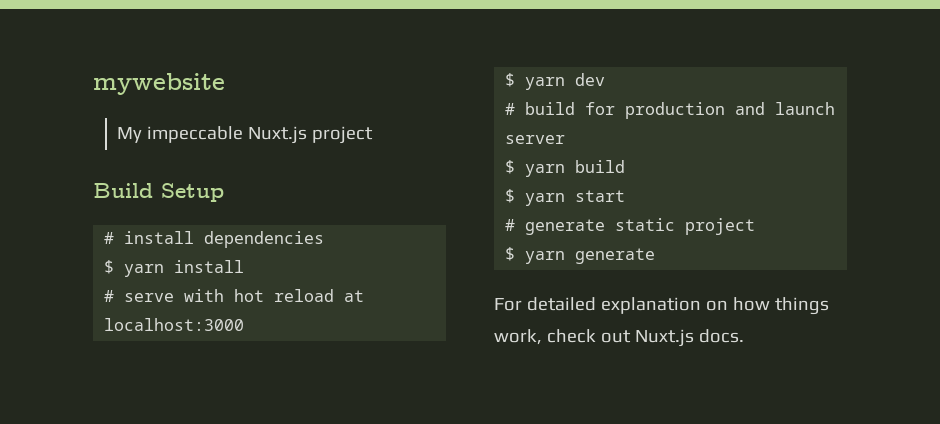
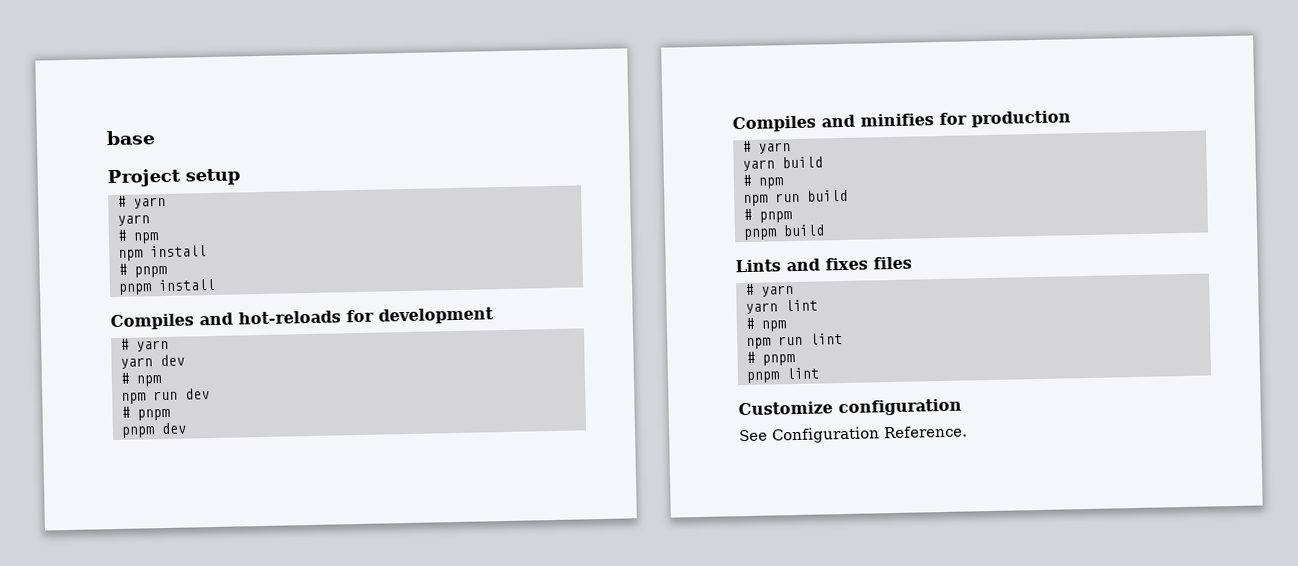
- mywebsite
- My impeccable Nuxt.js project
- Build Setup
- # install dependencies
- $ yarn install
- # serve with hot reload at localhost:3000
- $ yarn dev
- # build for production and launch server
- $ yarn build
- $ yarn start
- # generate static project
- $ yarn generate
- For detailed explanation on how things work, check out Nuxt.js docs.
+ base
+ Project setup
+ # yarn
+ yarn
+ # npm
+ npm install
+ # pnpm
+ pnpm install
+ Compiles and hot-reloads for development
+ # yarn
+ yarn dev
+ # npm
+ npm run dev
+ # pnpm
+ pnpm dev
+ Compiles and minifies for production
+ # yarn
+ yarn build
+ # npm
+ npm run build
+ # pnpm
+ pnpm build
+ Lints and fixes files
+ # yarn
+ yarn lint
+ # npm
+ npm run lint
+ # pnpm
+ pnpm lint
+ Customize configuration
+ See Configuration Reference.

